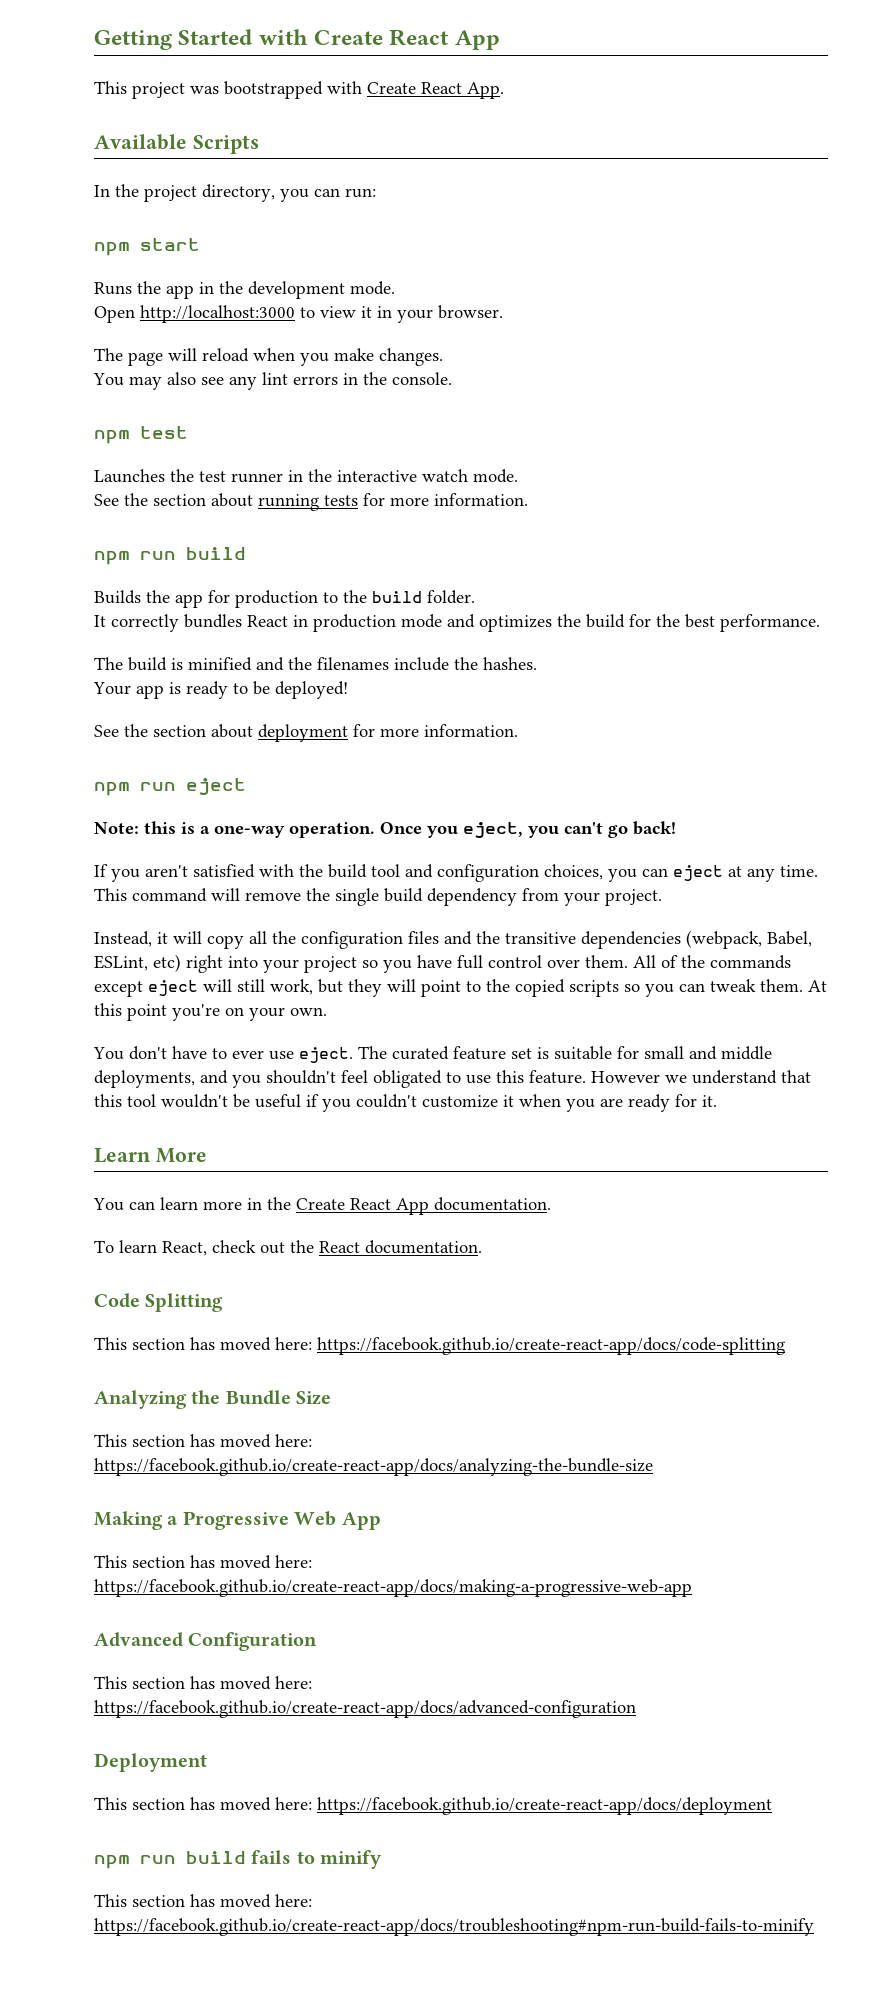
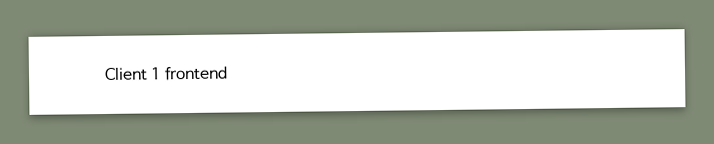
- Getting Started with Create React App
- This project was bootstrapped with Create React App.
- Available Scripts
- In the project directory, you can run:
- npm start
- Runs the app in the development mode.
- Open http://localhost:3000 to view it in your browser.
- The page will reload when you make changes.
- You may also see any lint errors in the console.
- npm test
- Launches the test runner in the interactive watch mode.
- See the section about running tests for more information.
- npm run build
- Builds the app for production to the build folder.
- It correctly bundles React in production mode and optimizes the build for the best performance.
- The build is minified and the filenames include the hashes.
- Your app is ready to be deployed!
- See the section about deployment for more information.
- npm run eject
- Note: this is a one-way operation. Once you eject, you can't go back!
- If you aren't satisfied with the build tool and configuration choices, you can eject at any time. This command will remove the single build dependency from your project.
- Instead, it will copy all the configuration files and the transitive dependencies (webpack, Babel, ESLint, etc) right into your project so you have full control over them. All of the commands except eject will still work, but they will point to the copied scripts so you can tweak them. At this point you're on your own.
- You don't have to ever use eject. The curated feature set is suitable for small and middle deployments, and you shouldn't feel obligated to use this feature. However we understand that this tool wouldn't be useful if you couldn't customize it when you are ready for it.
- Learn More
- You can learn more in the Create React App documentation.
- To learn React, check out the React documentation.
- Code Splitting
- This section has moved here: https://facebook.github.io/create-react-app/docs/code-splitting
- Analyzing the Bundle Size
- This section has moved here: https://facebook.github.io/create-react-app/docs/analyzing-the-bundle-size
- Making a Progressive Web App
- This section has moved here: https://facebook.github.io/create-react-app/docs/making-a-progressive-web-app
- Advanced Configuration
- This section has moved here: https://facebook.github.io/create-react-app/docs/advanced-configuration
- Deployment
- This section has moved here: https://facebook.github.io/create-react-app/docs/deployment
- npm run build fails to minify
- This section has moved here: https://facebook.github.io/create-react-app/docs/troubleshooting#npm-run-build-fails-to-minify
+ Client 1 frontend

